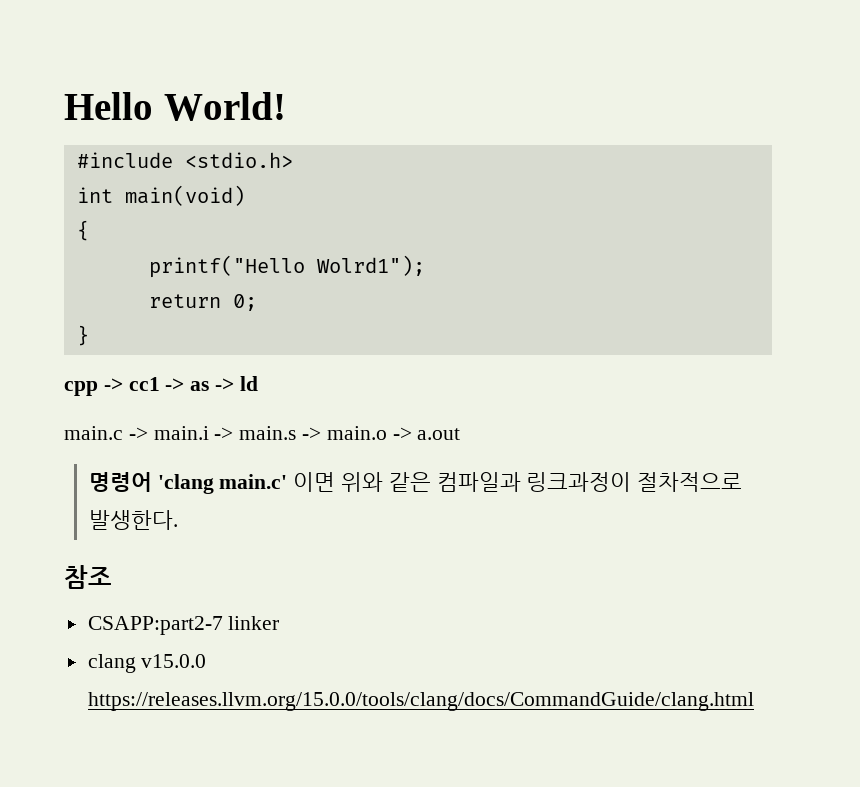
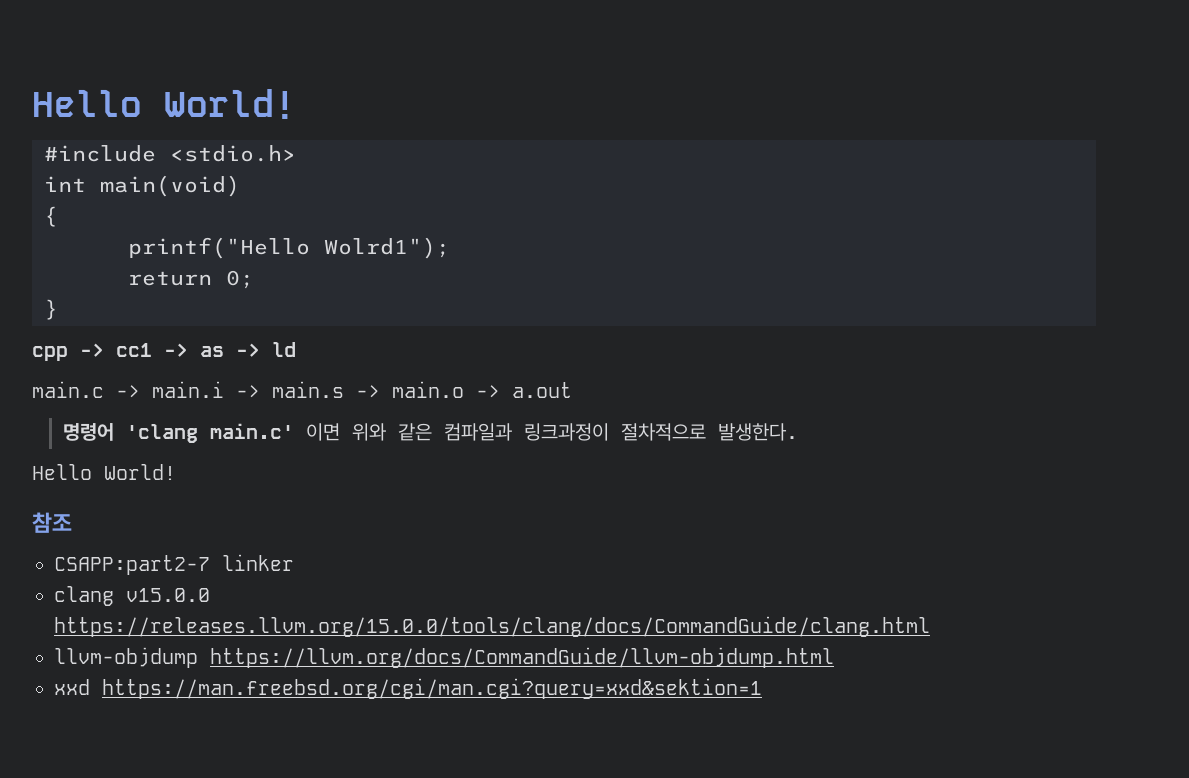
  명령어 'clang main.c' 이면 위와 같은 컴파일과 링크과정이 절차적으로 발생한다.
+ Hello World!
+ llvm-objdump https://llvm.org/docs/CommandGuide/llvm-objdump.html
+ xxd https://man.freebsd.org/cgi/man.cgi?query=xxd&sektion=1

